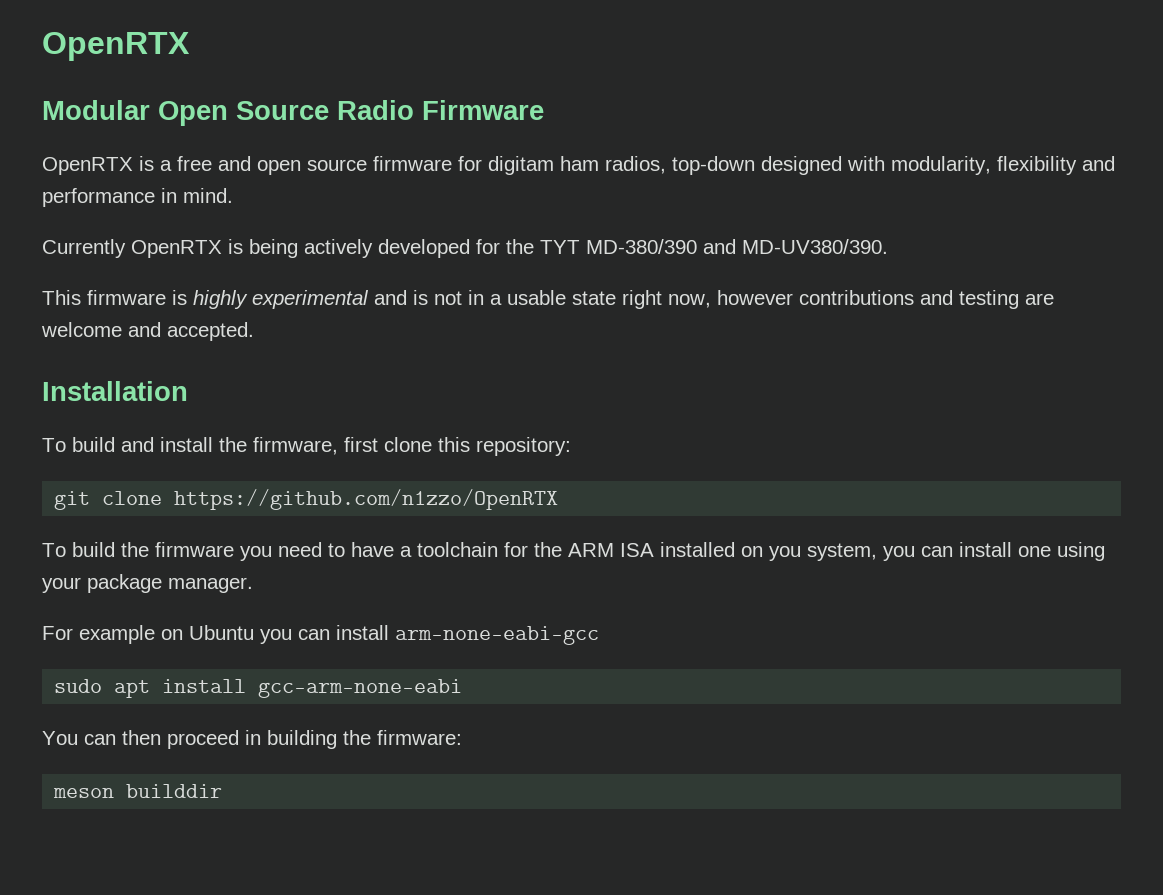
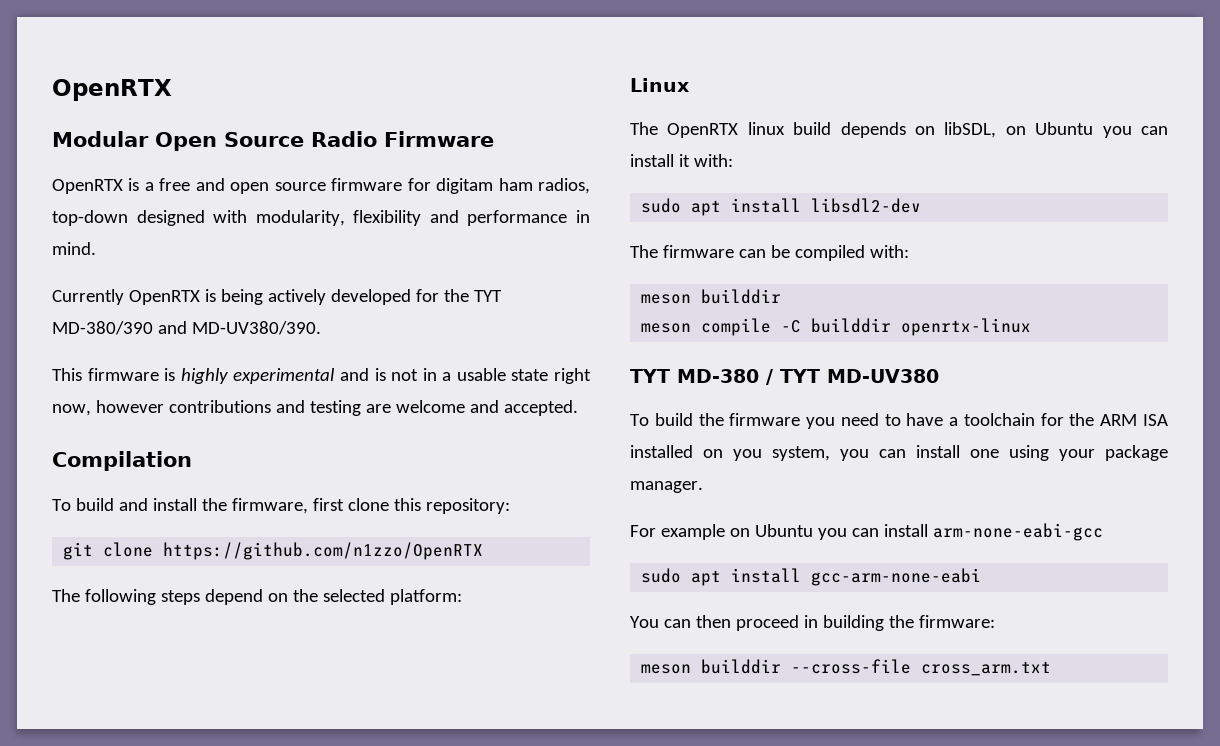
- Installation
+ Compilation
+ The following steps depend on the selected platform:
+ Linux
+ The OpenRTX linux build depends on libSDL, on Ubuntu you can install it with:
+ sudo apt install libsdl2-dev
+ The firmware can be compiled with:
+ meson builddir
+ meson compile -C builddir openrtx-linux
+ TYT MD-380 / TYT MD-UV380
- meson builddir
+ meson builddir --cross-file cross_arm.txt

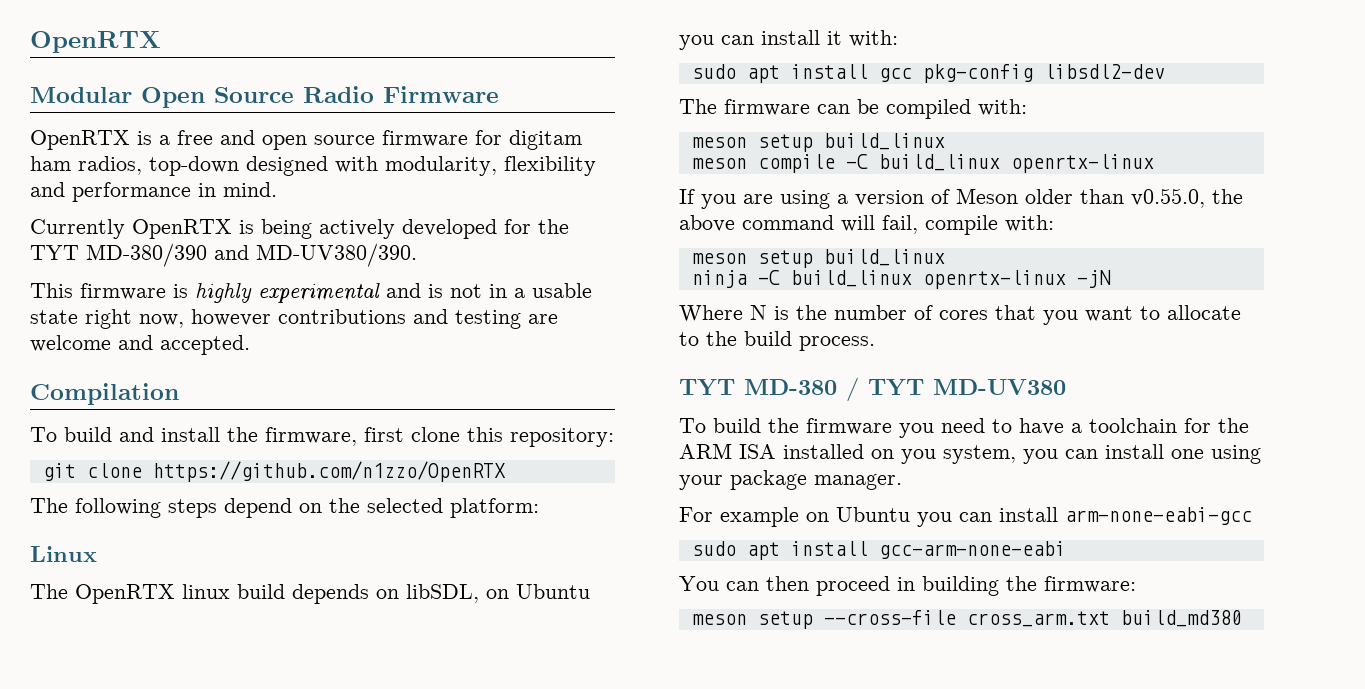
- sudo apt install libsdl2-dev
+ sudo apt install gcc pkg-config libsdl2-dev
  The firmware can be compiled with:
- meson builddir
+ meson setup build_linux
- meson compile -C builddir openrtx-linux
+ meson compile -C build_linux openrtx-linux
+ If you are using a version of Meson older than v0.55.0, the above command will fail, compile with:
+ meson setup build_linux
+ ninja -C build_linux openrtx-linux -jN
+ Where N is the number of cores that you want to allocate to the build process.
- meson builddir --cross-file cross_arm.txt
+ meson setup --cross-file cross_arm.txt build_md380

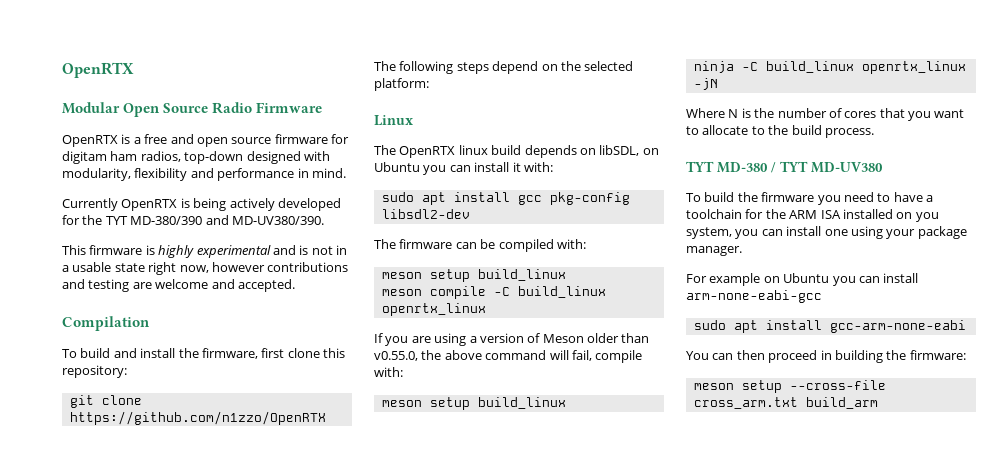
- meson compile -C build_linux openrtx-linux
+ meson compile -C build_linux openrtx_linux
- ninja -C build_linux openrtx-linux -jN
+ ninja -C build_linux openrtx_linux -jN
- meson setup --cross-file cross_arm.txt build_md380
+ meson setup --cross-file cross_arm.txt build_arm

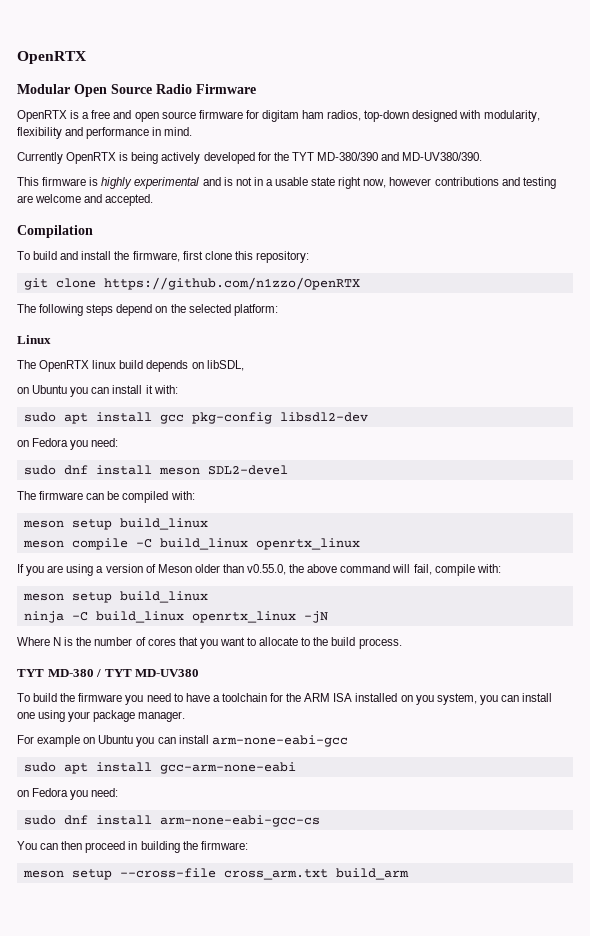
- The OpenRTX linux build depends on libSDL, on Ubuntu you can install it with:
+ The OpenRTX linux build depends on libSDL,
+ on Ubuntu you can install it with:
  sudo apt install gcc pkg-config libsdl2-dev
+ on Fedora you need:
+ sudo dnf install meson SDL2-devel
  sudo apt install gcc-arm-none-eabi
+ on Fedora you need:
+ sudo dnf install arm-none-eabi-gcc-cs

